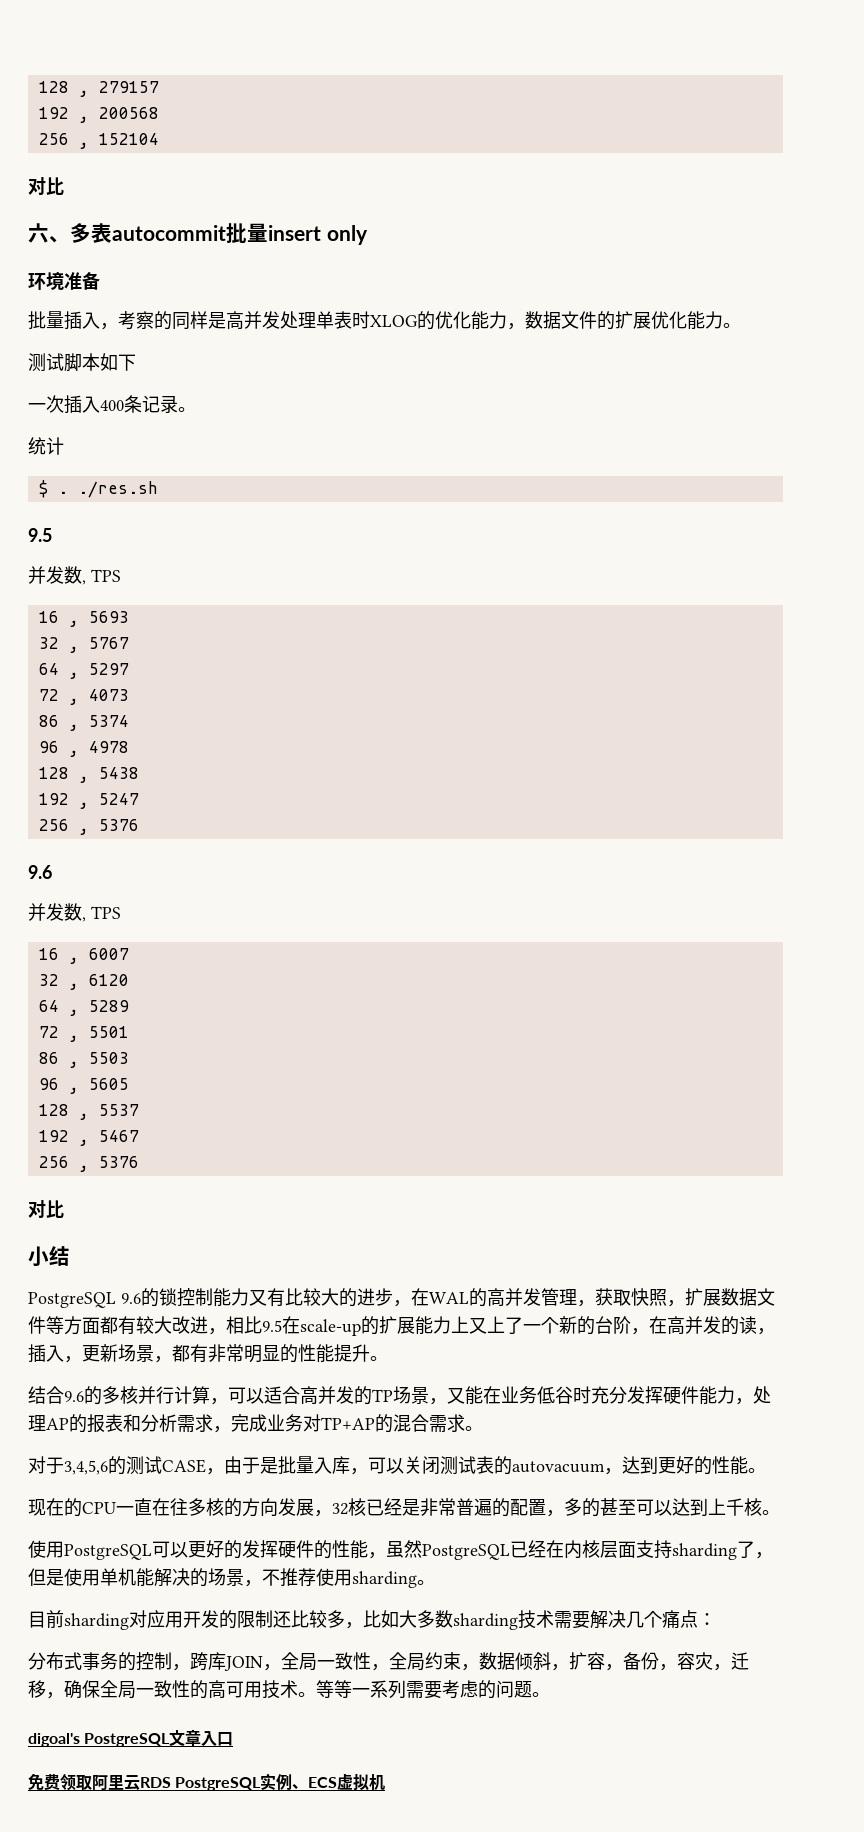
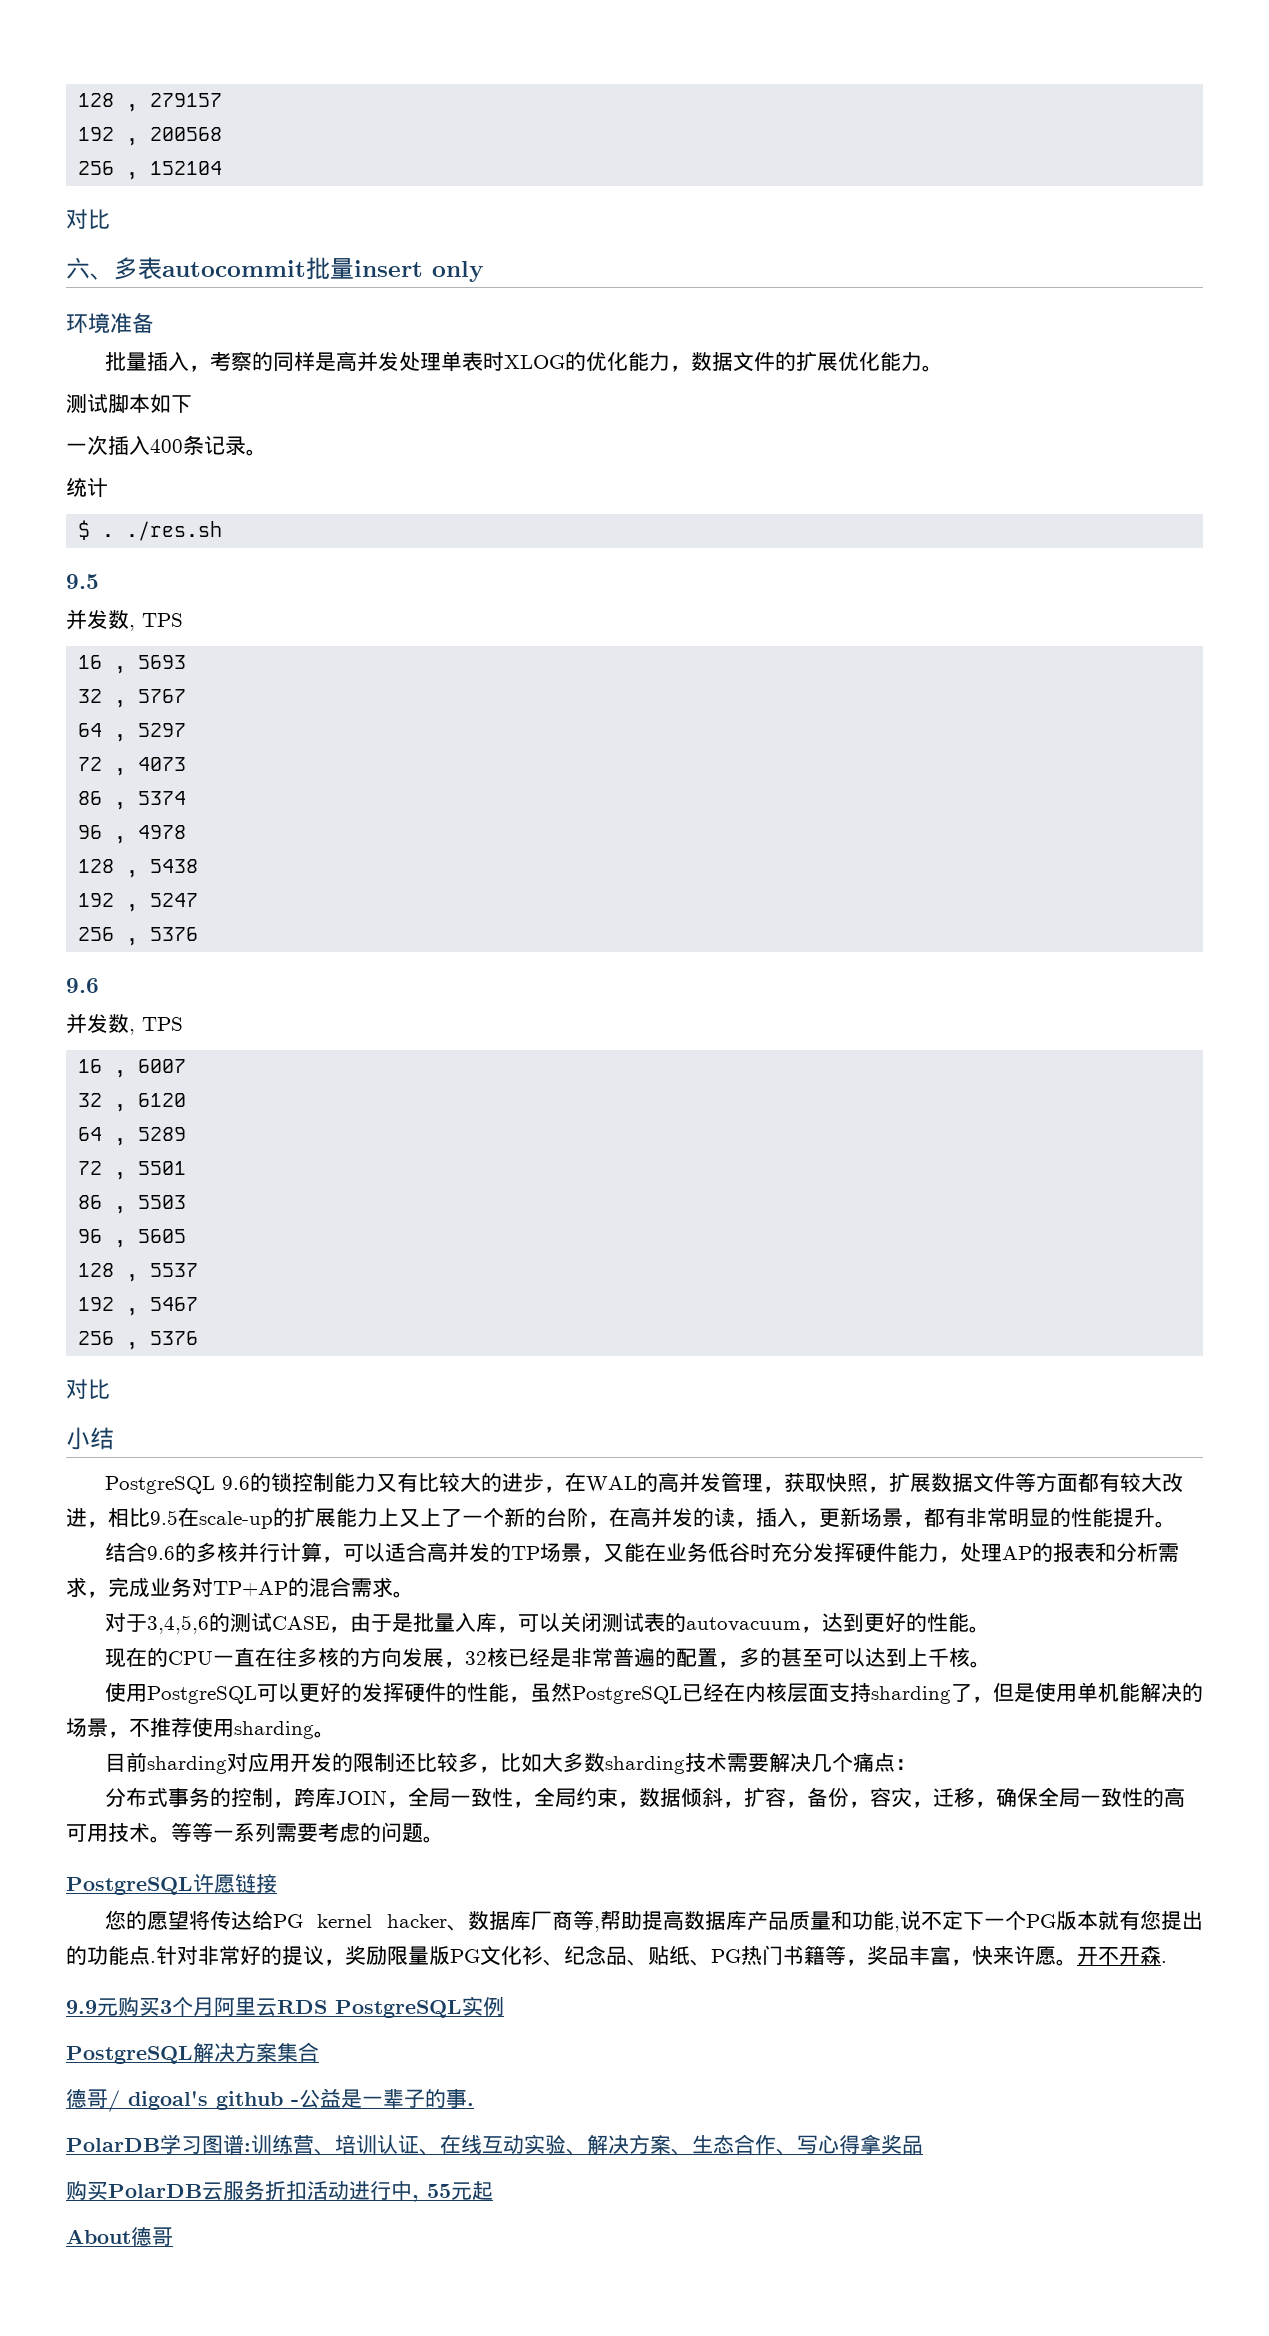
- digoal's PostgreSQL文章入口
- 免费领取阿里云RDS PostgreSQL实例、ECS虚拟机
+ PostgreSQL许愿链接
+ 您的愿望将传达给PG kernel hacker、数据库厂商等,帮助提高数据库产品质量和功能,说不定下一个PG版本就有您提出的功能点.针对非常好的提议，奖励限量版PG文化衫、纪念品、贴纸、PG热门书籍等，奖品丰富，快来许愿。开不开森.
+ 9.9元购买3个月阿里云RDS PostgreSQL实例
+ PostgreSQL解决方案集合
+ 德哥/ digoal's github -公益是一辈子的事.
+ PolarDB学习图谱:训练营、培训认证、在线互动实验、解决方案、生态合作、写心得拿奖品
+ 购买PolarDB云服务折扣活动进行中, 55元起
+ About德哥

